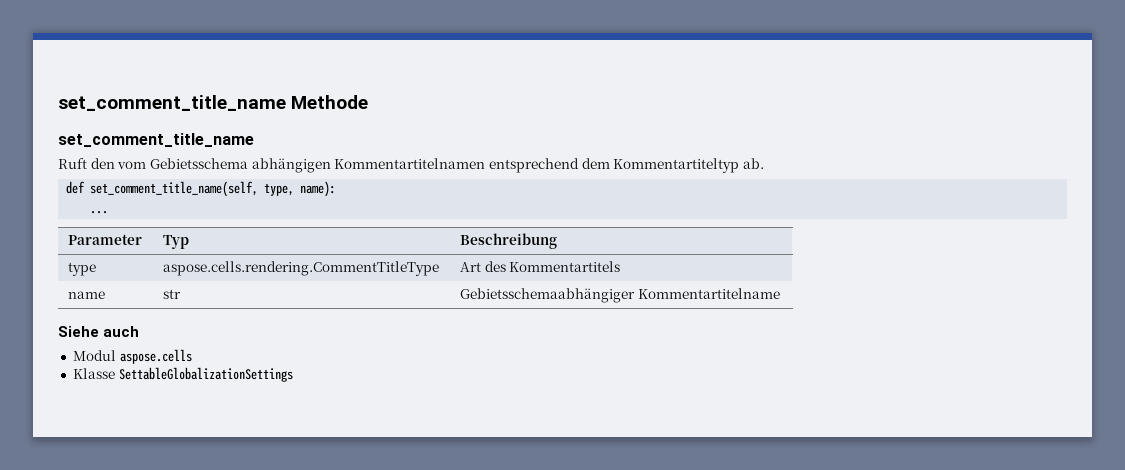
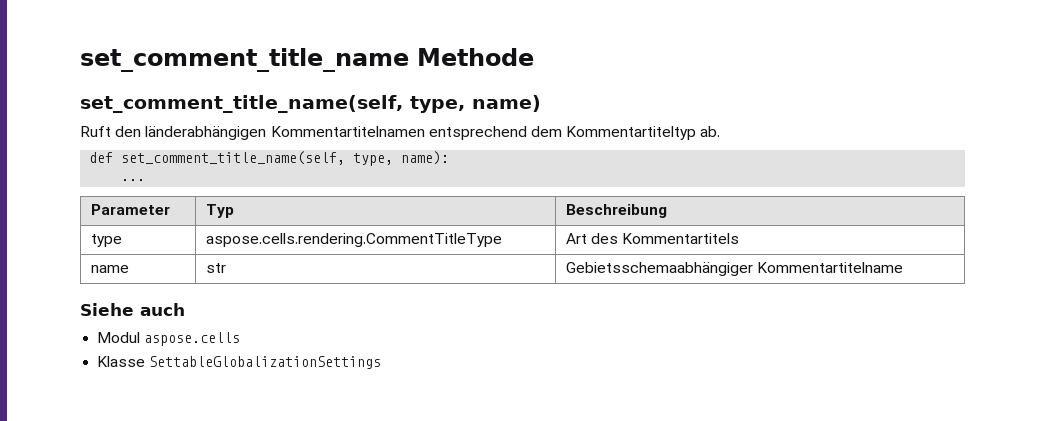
  set_comment_title_name Methode
- set_comment_title_name
+ set_comment_title_name(self, type, name)
- Ruft den vom Gebietsschema abhängigen Kommentartitelnamen entsprechend dem Kommentartiteltyp ab.
+ Ruft den länderabhängigen Kommentartitelnamen entsprechend dem Kommentartiteltyp ab.

